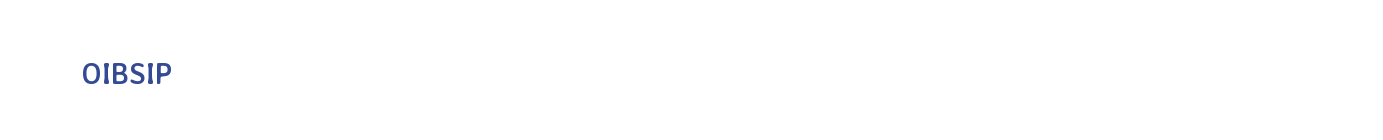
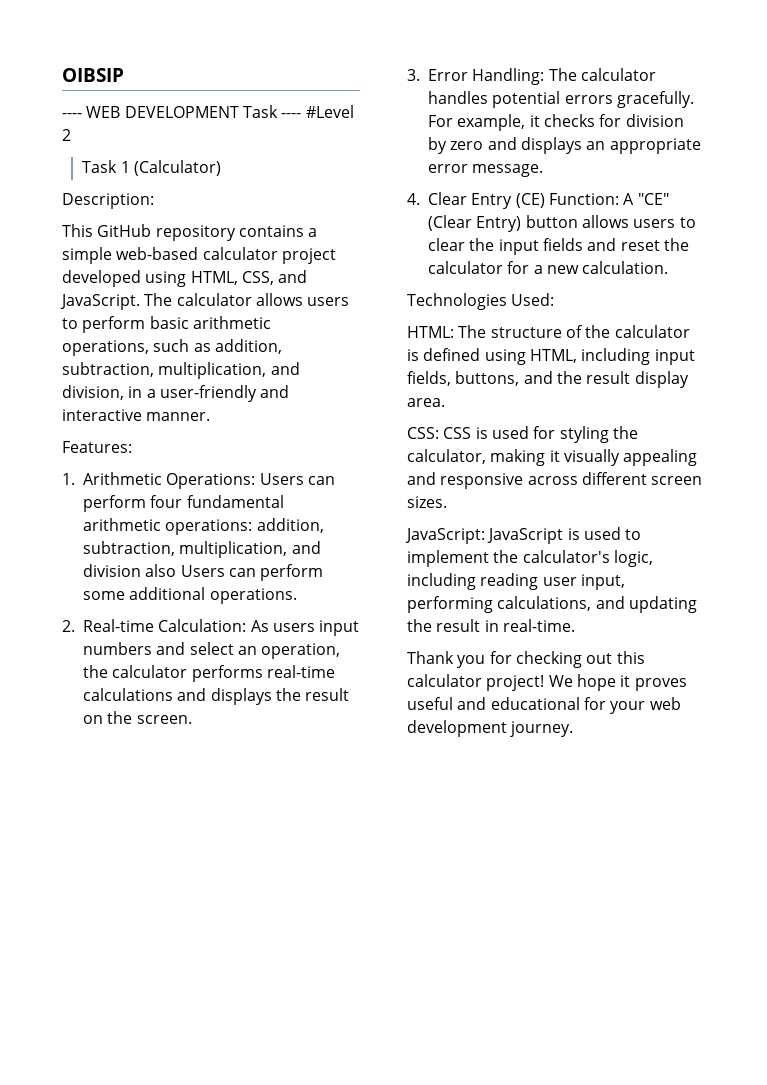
+ ---- WEB DEVELOPMENT Task ---- #Level 2
+ Task 1 (Calculator)
+ Description:
+ This GitHub repository contains a simple web-based calculator project developed using HTML, CSS, and JavaScript. The calculator allows users to perform basic arithmetic operations, such as addition, subtraction, multiplication, and division, in a user-friendly and interactive manner.
+ Features:
+ 1. Arithmetic Operations: Users can perform four fundamental arithmetic operations: addition, subtraction, multiplication, and division also Users can perform some additional operations.
+ 2. Real-time Calculation: As users input numbers and select an operation, the calculator performs real-time calculations and displays the result on the screen.
+ 3. Error Handling: The calculator handles potential errors gracefully. For example, it checks for division by zero and displays an appropriate error message.
+ 4. Clear Entry (CE) Function: A "CE" (Clear Entry) button allows users to clear the input fields and reset the calculator for a new calculation.
+ Technologies Used:
+ HTML: The structure of the calculator is defined using HTML, including input fields, buttons, and the result display area.
+ CSS: CSS is used for styling the calculator, making it visually appealing and responsive across different screen sizes.
+ JavaScript: JavaScript is used to implement the calculator's logic, including reading user input, performing calculations, and updating the result in real-time.
+ Thank you for checking out this calculator project! We hope it proves useful and educational for your web development journey.

